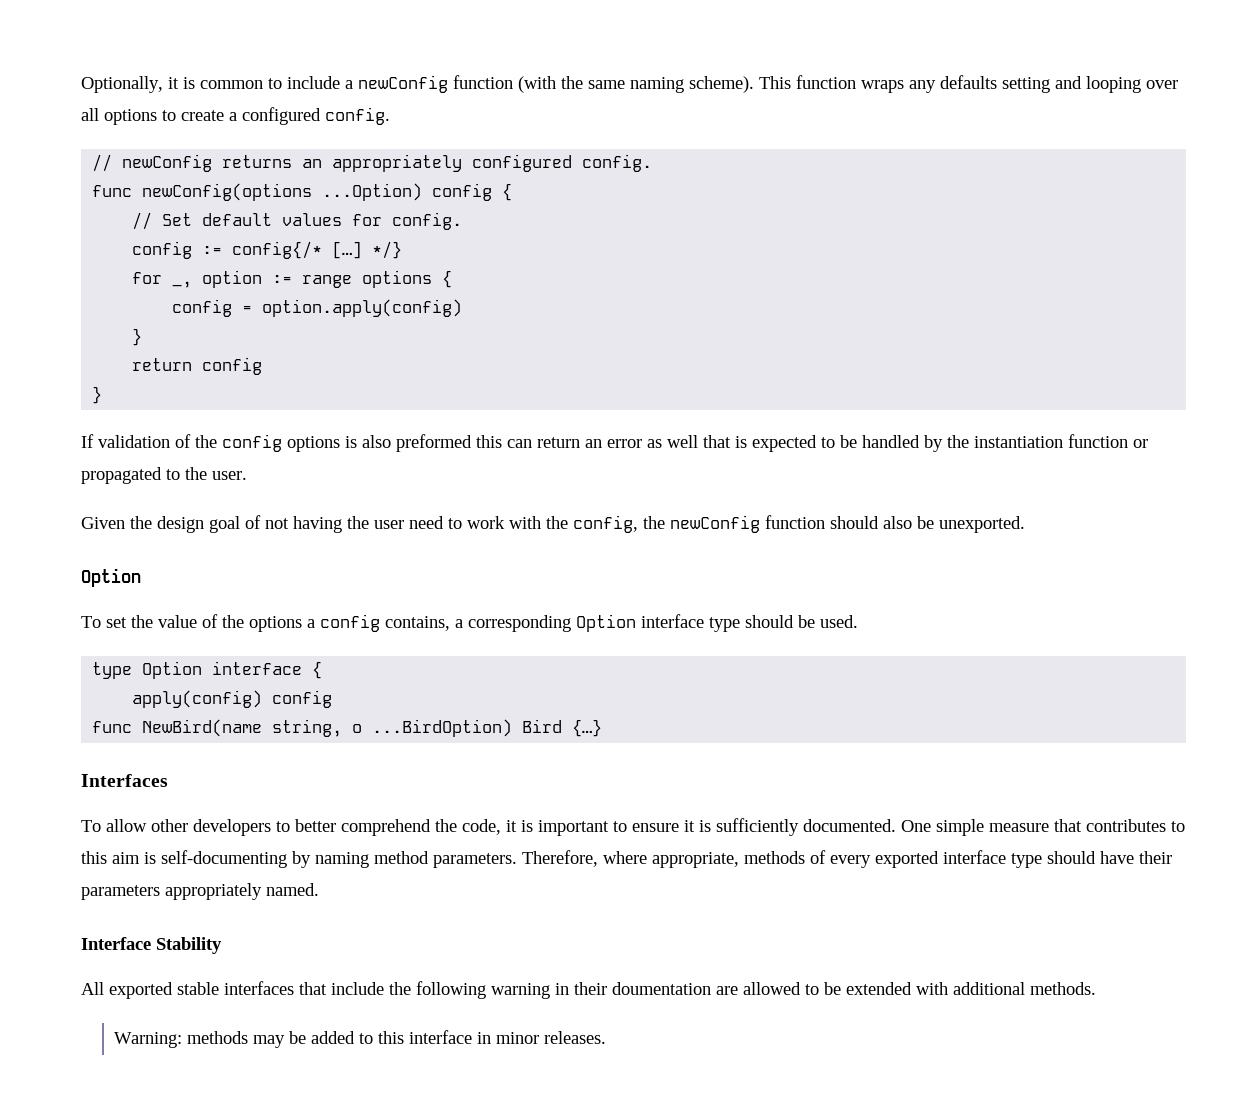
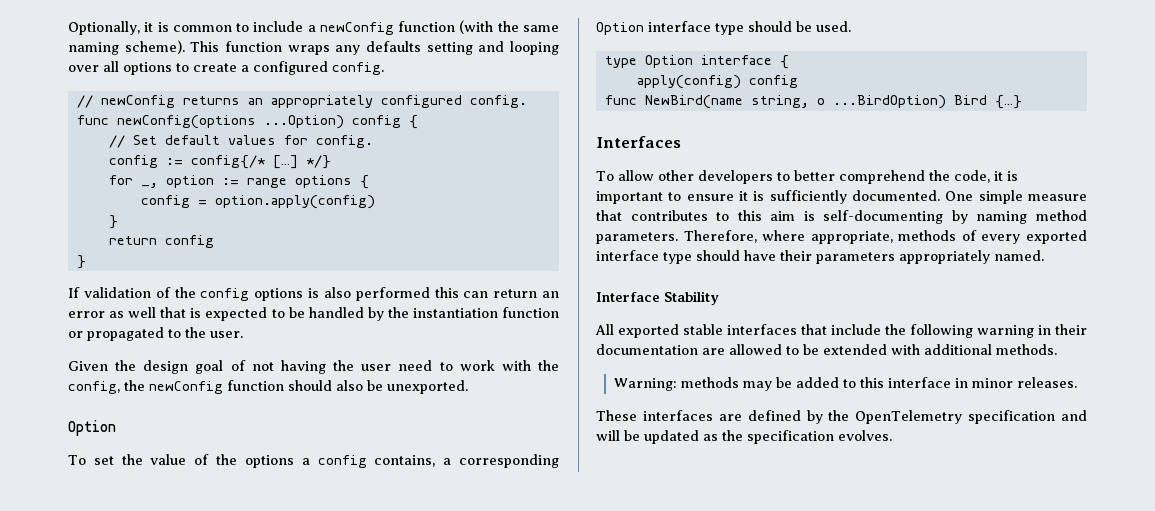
- If validation of the config options is also preformed this can return an error as well that is expected to be handled by the instantiation function or propagated to the user.
+ If validation of the config options is also performed this can return an error as well that is expected to be handled by the instantiation function or propagated to the user.
- All exported stable interfaces that include the following warning in their doumentation are allowed to be extended with additional methods.
+ All exported stable interfaces that include the following warning in their documentation are allowed to be extended with additional methods.
+ These interfaces are defined by the OpenTelemetry specification and will be updated as the specification evolves.

